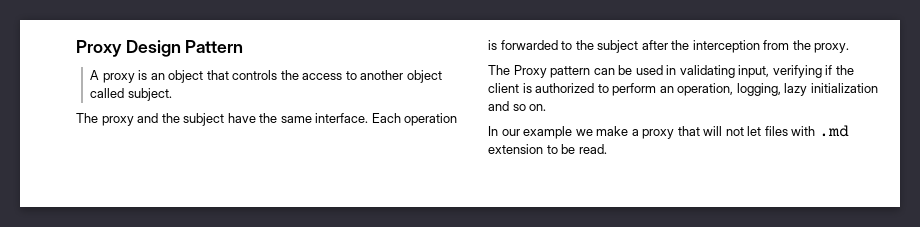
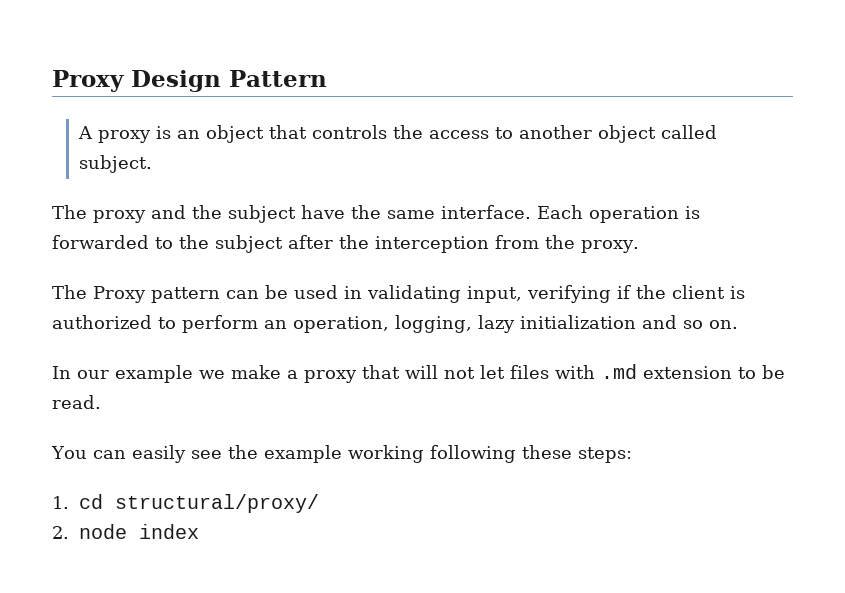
+ You can easily see the example working following these steps:
+ 1. cd structural/proxy/
+ 2. node index

